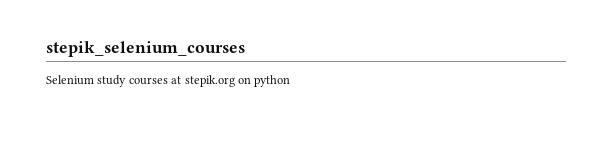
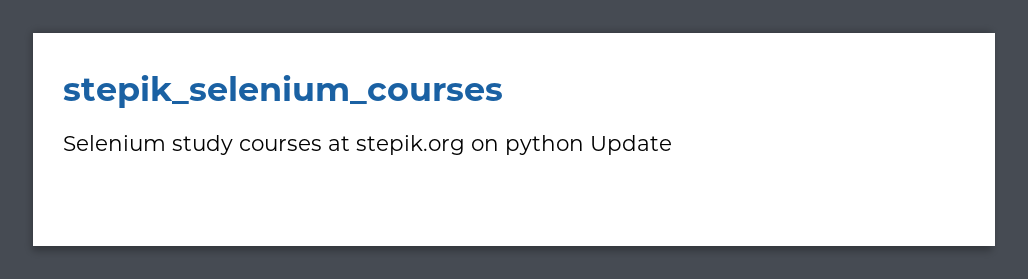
- Selenium study courses at stepik.org on python
+ Selenium study courses at stepik.org on python Update

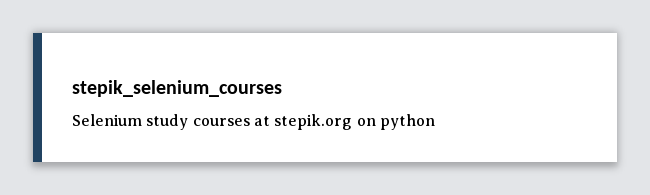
- Selenium study courses at stepik.org on python Update
+ Selenium study courses at stepik.org on python

